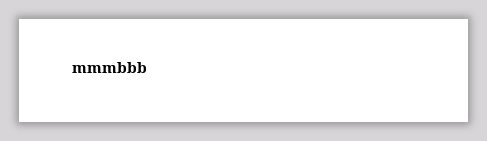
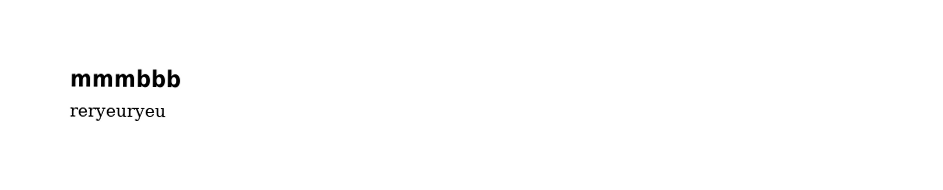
+ reryeuryeu

